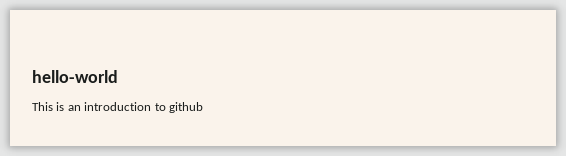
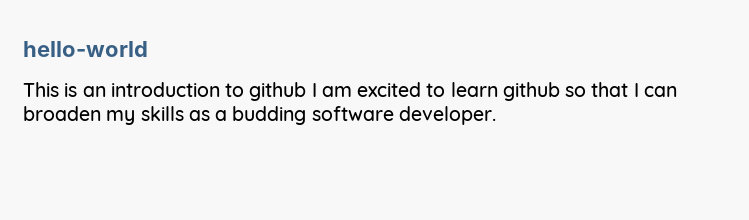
- This is an introduction to github
+ This is an introduction to github I am excited to learn github so that I can broaden my skills as a budding software developer.

